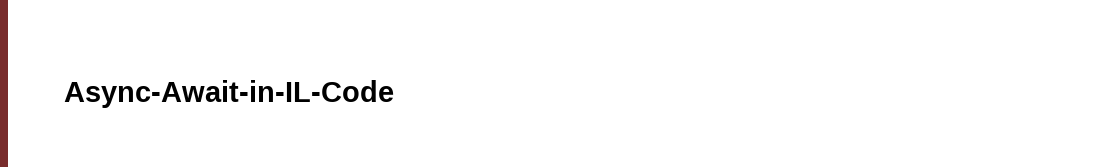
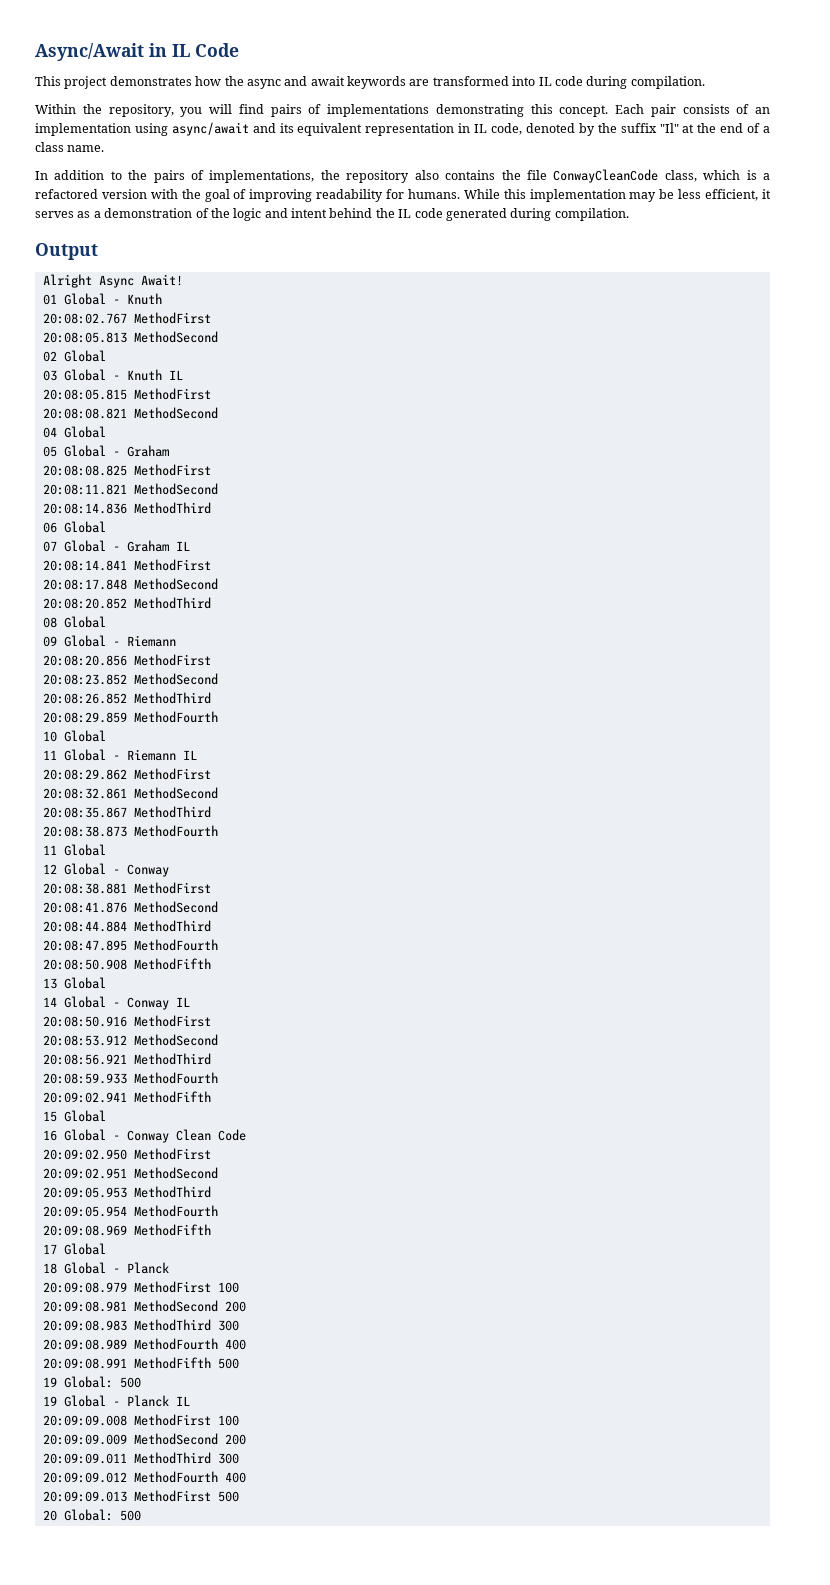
- Async-Await-in-IL-Code
+ Async/Await in IL Code
+ This project demonstrates how the async and await keywords are transformed into IL code during compilation.
+ Within the repository, you will find pairs of implementations demonstrating this concept. Each pair consists of an implementation using async/await and its equivalent representation in IL code, denoted by the suffix "Il" at the end of a class name.
+ In addition to the pairs of implementations, the repository also contains the file ConwayCleanCode class, which is a refactored version with the goal of improving readability for humans. While this implementation may be less efficient, it serves as a demonstration of the logic and intent behind the IL code generated during compilation.
+ Output
+ Alright Async Await!
+ 01 Global - Knuth
+ 20:08:02.767 MethodFirst
+ 20:08:05.813 MethodSecond
+ 02 Global
+ 03 Global - Knuth IL
+ 20:08:05.815 MethodFirst
+ 20:08:08.821 MethodSecond
+ 04 Global
+ 05 Global - Graham
+ 20:08:08.825 MethodFirst
+ 20:08:11.821 MethodSecond
+ 20:08:14.836 MethodThird
+ 06 Global
+ 07 Global - Graham IL
+ 20:08:14.841 MethodFirst
+ 20:08:17.848 MethodSecond
+ 20:08:20.852 MethodThird
+ 08 Global
+ 09 Global - Riemann
+ 20:08:20.856 MethodFirst
+ 20:08:23.852 MethodSecond
+ 20:08:26.852 MethodThird
+ 20:08:29.859 MethodFourth
+ 10 Global
+ 11 Global - Riemann IL
+ 20:08:29.862 MethodFirst
+ 20:08:32.861 MethodSecond
+ 20:08:35.867 MethodThird
+ 20:08:38.873 MethodFourth
+ 11 Global
+ 12 Global - Conway
+ 20:08:38.881 MethodFirst
+ 20:08:41.876 MethodSecond
+ 20:08:44.884 MethodThird
+ 20:08:47.895 MethodFourth
+ 20:08:50.908 MethodFifth
+ 13 Global
+ 14 Global - Conway IL
+ 20:08:50.916 MethodFirst
+ 20:08:53.912 MethodSecond
+ 20:08:56.921 MethodThird
+ 20:08:59.933 MethodFourth
+ 20:09:02.941 MethodFifth
+ 15 Global
+ 16 Global - Conway Clean Code
+ 20:09:02.950 MethodFirst
+ 20:09:02.951 MethodSecond
+ 20:09:05.953 MethodThird
+ 20:09:05.954 MethodFourth
+ 20:09:08.969 MethodFifth
+ 17 Global
+ 18 Global - Planck
+ 20:09:08.979 MethodFirst 100
+ 20:09:08.981 MethodSecond 200
+ 20:09:08.983 MethodThird 300
+ 20:09:08.989 MethodFourth 400
+ 20:09:08.991 MethodFifth 500
+ 19 Global: 500
+ 19 Global - Planck IL
+ 20:09:09.008 MethodFirst 100
+ 20:09:09.009 MethodSecond 200
+ 20:09:09.011 MethodThird 300
+ 20:09:09.012 MethodFourth 400
+ 20:09:09.013 MethodFirst 500
+ 20 Global: 500

